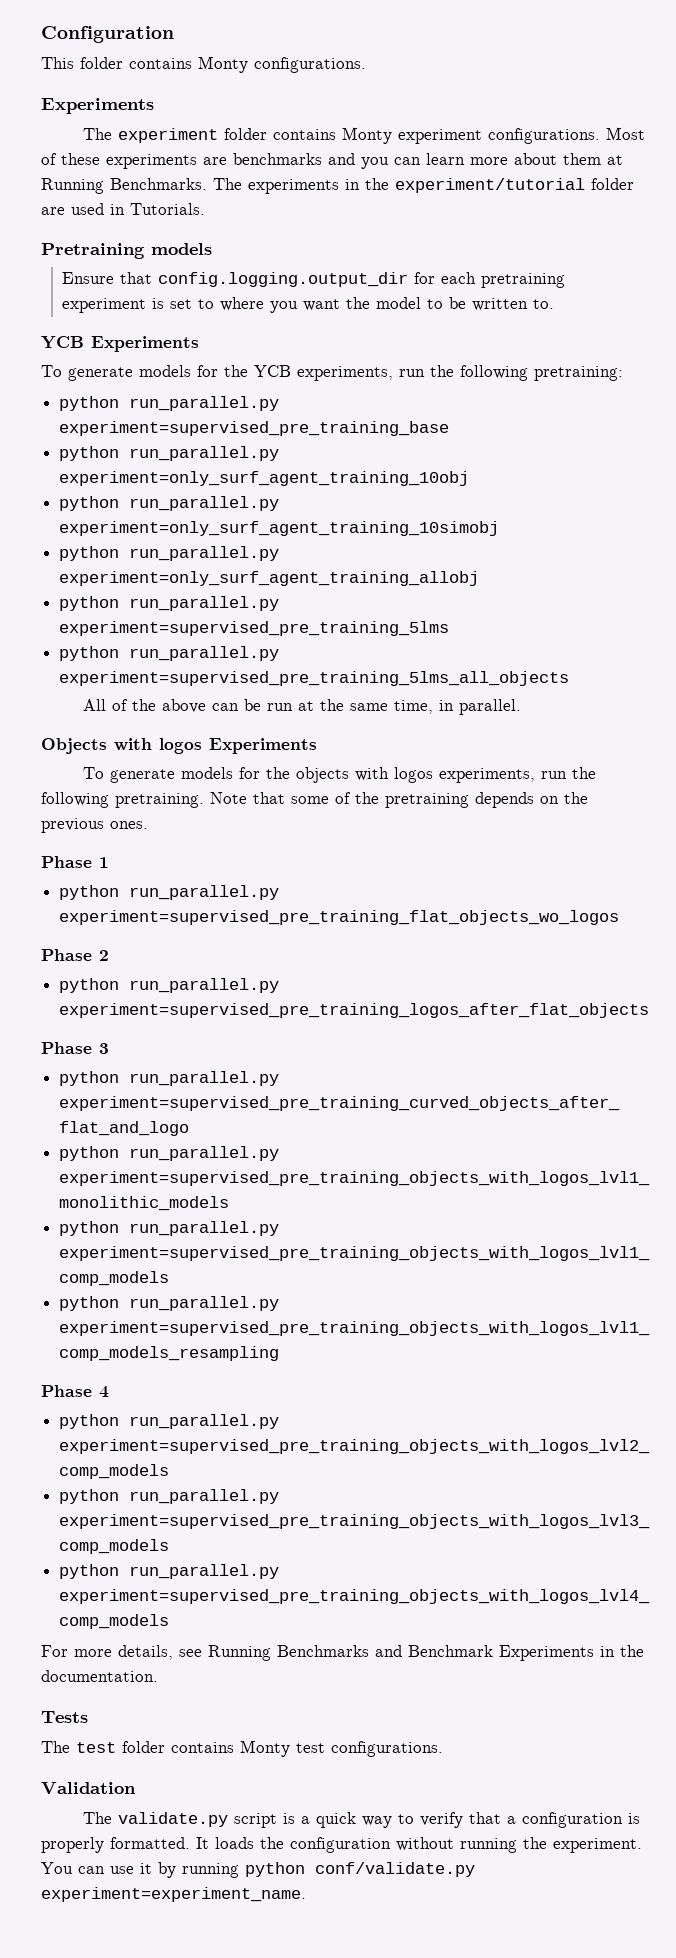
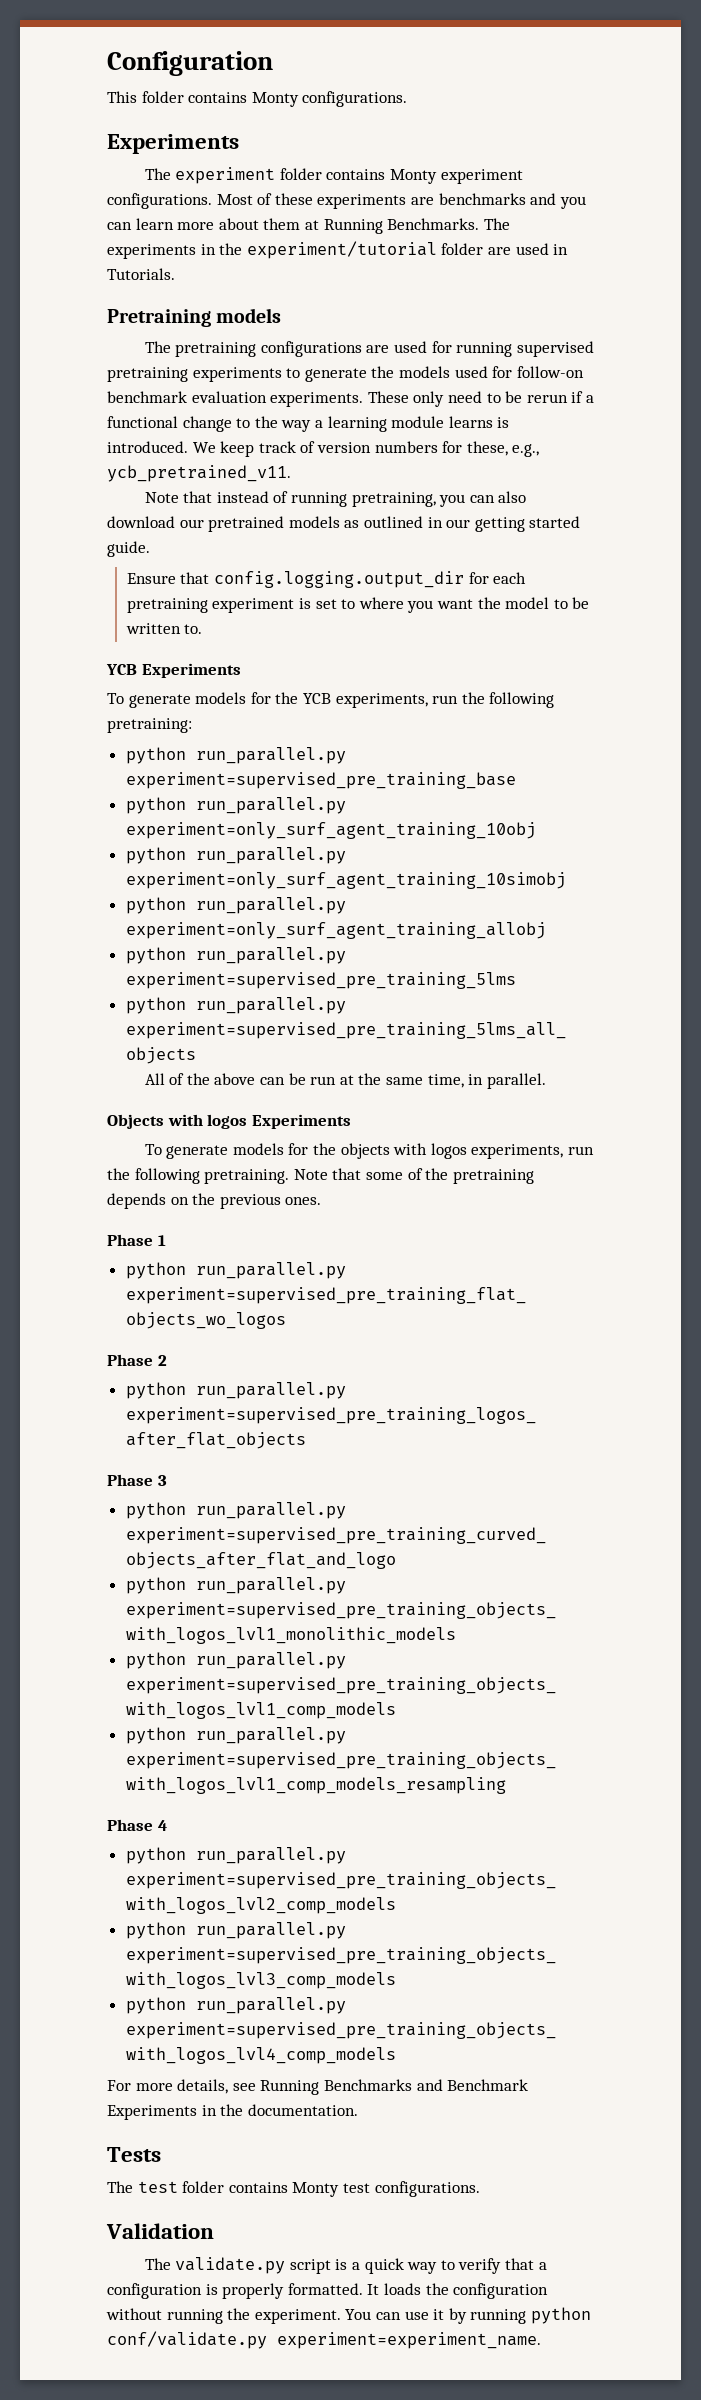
+ The pretraining configurations are used for running supervised pretraining experiments to generate the models used for follow-on benchmark evaluation experiments. These only need to be rerun if a functional change to the way a learning module learns is introduced. We keep track of version numbers for these, e.g., ycb_pretrained_v11.
+ Note that instead of running pretraining, you can also download our pretrained models as outlined in our getting started guide.

